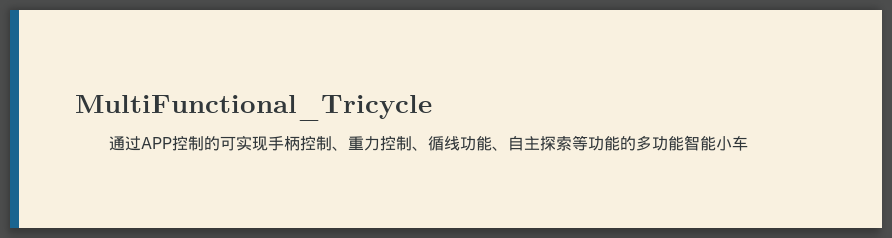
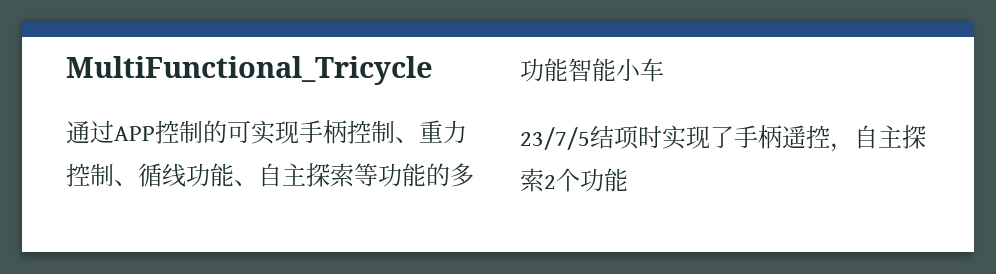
+ 23/7/5结项时实现了手柄遥控，自主探索2个功能

